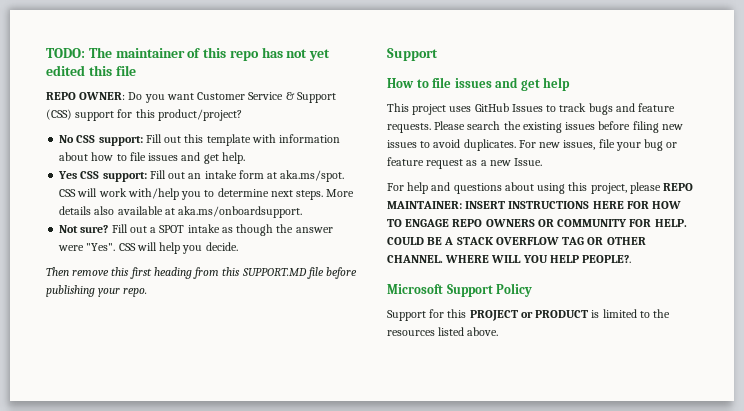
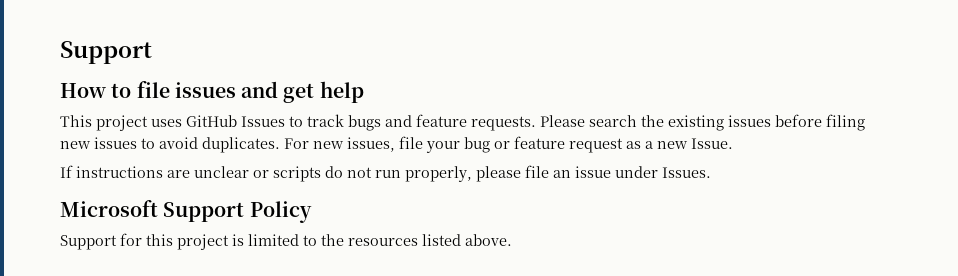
- TODO: The maintainer of this repo has not yet edited this file
- REPO OWNER: Do you want Customer Service & Support (CSS) support for this product/project?
- No CSS support: Fill out this template with information about how to file issues and get help.
- Yes CSS support: Fill out an intake form at aka.ms/spot. CSS will work with/help you to determine next steps. More details also available at aka.ms/onboardsupport.
- Not sure? Fill out a SPOT intake as though the answer were "Yes". CSS will help you decide.
- Then remove this first heading from this SUPPORT.MD file before publishing your repo.
- For help and questions about using this project, please REPO MAINTAINER: INSERT INSTRUCTIONS HERE FOR HOW TO ENGAGE REPO OWNERS OR COMMUNITY FOR HELP. COULD BE A STACK OVERFLOW TAG OR OTHER CHANNEL. WHERE WILL YOU HELP PEOPLE?.
+ If instructions are unclear or scripts do not run properly, please file an issue under Issues.
- Support for this PROJECT or PRODUCT is limited to the resources listed above.
+ Support for this project is limited to the resources listed above.

